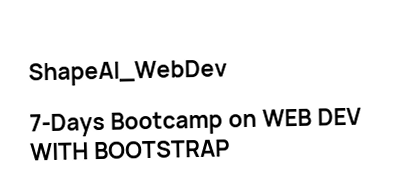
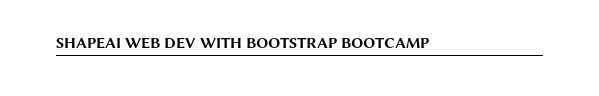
- ShapeAI_WebDev
- 7-Days Bootcamp on WEB DEV WITH BOOTSTRAP
+ SHAPEAI WEB DEV WITH BOOTSTRAP BOOTCAMP

